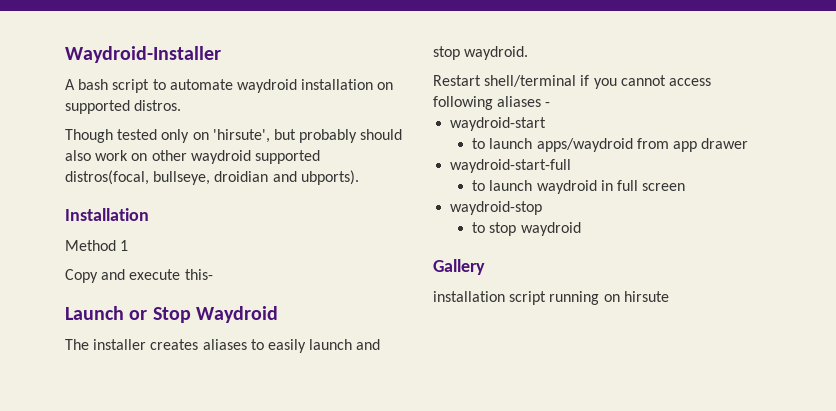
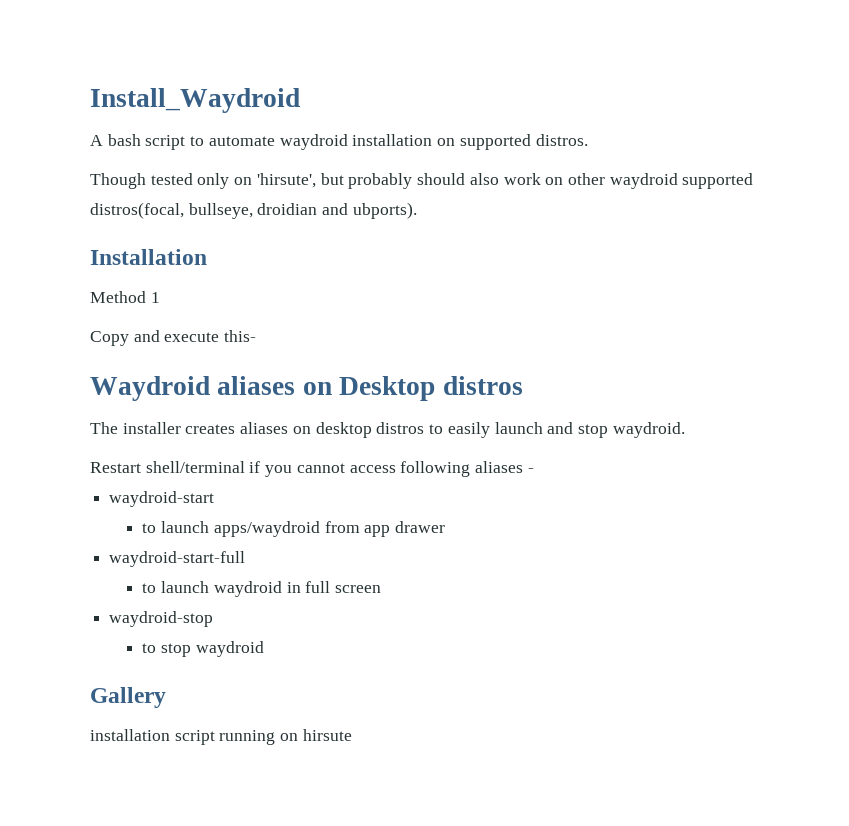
- Waydroid-Installer
+ Install_Waydroid
- Launch or Stop Waydroid
+ Waydroid aliases on Desktop distros
- The installer creates aliases to easily launch and stop waydroid.
+ The installer creates aliases on desktop distros to easily launch and stop waydroid.

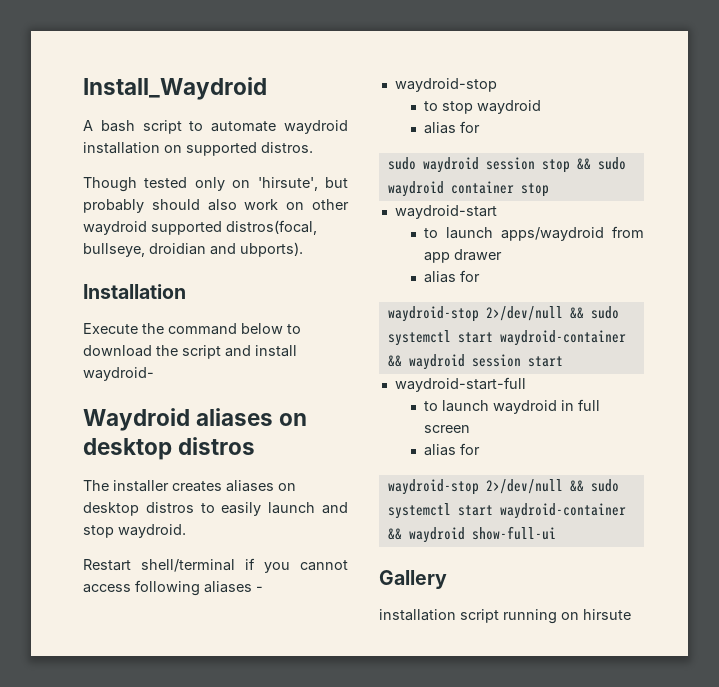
- Method 1
- Copy and execute this-
+ Execute the command below to download the script and install waydroid-
- Waydroid aliases on Desktop distros
+ Waydroid aliases on desktop distros
  Restart shell/terminal if you cannot access following aliases -
+ waydroid-stop
+ to stop waydroid
+ alias for
+ sudo waydroid session stop && sudo waydroid container stop
  to launch apps/waydroid from app drawer
+ alias for
+ waydroid-stop 2>/dev/null && sudo systemctl start waydroid-container && waydroid session start
  to launch waydroid in full screen
- waydroid-stop
- to stop waydroid
+ alias for
+ waydroid-stop 2>/dev/null && sudo systemctl start waydroid-container && waydroid show-full-ui

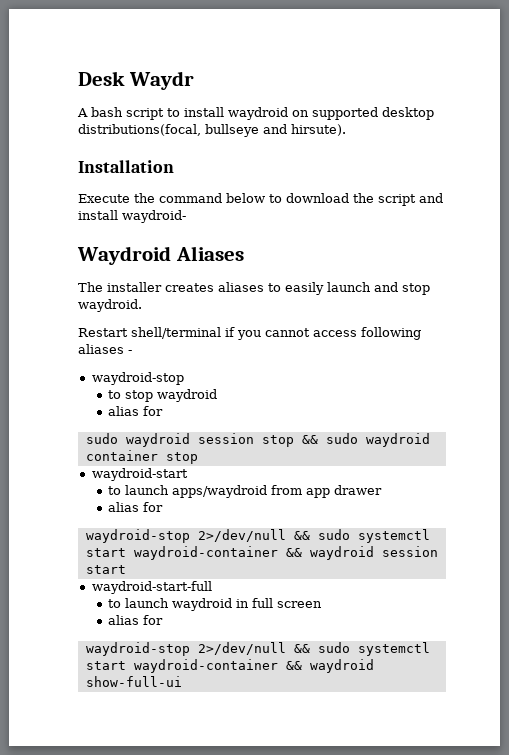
- Install_Waydroid
+ Desk Waydr
- A bash script to automate waydroid installation on supported distros.
- Though tested only on 'hirsute', but probably should also work on other waydroid supported distros(focal, bullseye, droidian and ubports).
+ A bash script to install waydroid on supported desktop distributions(focal, bullseye and hirsute).
- Waydroid aliases on desktop distros
+ Waydroid Aliases
- The installer creates aliases on desktop distros to easily launch and stop waydroid.
+ The installer creates aliases to easily launch and stop waydroid.
- Gallery
- installation script running on hirsute

